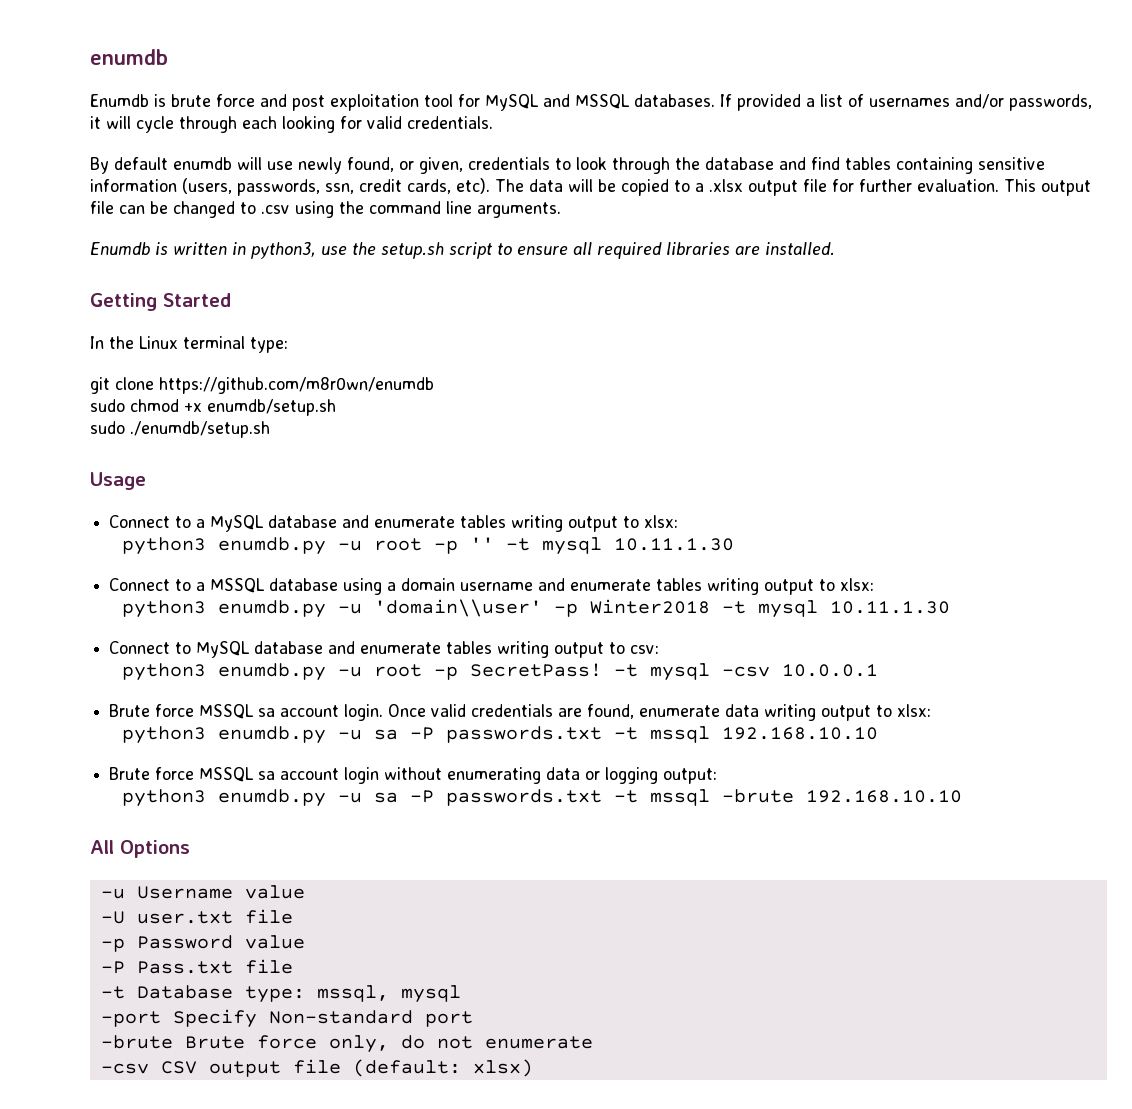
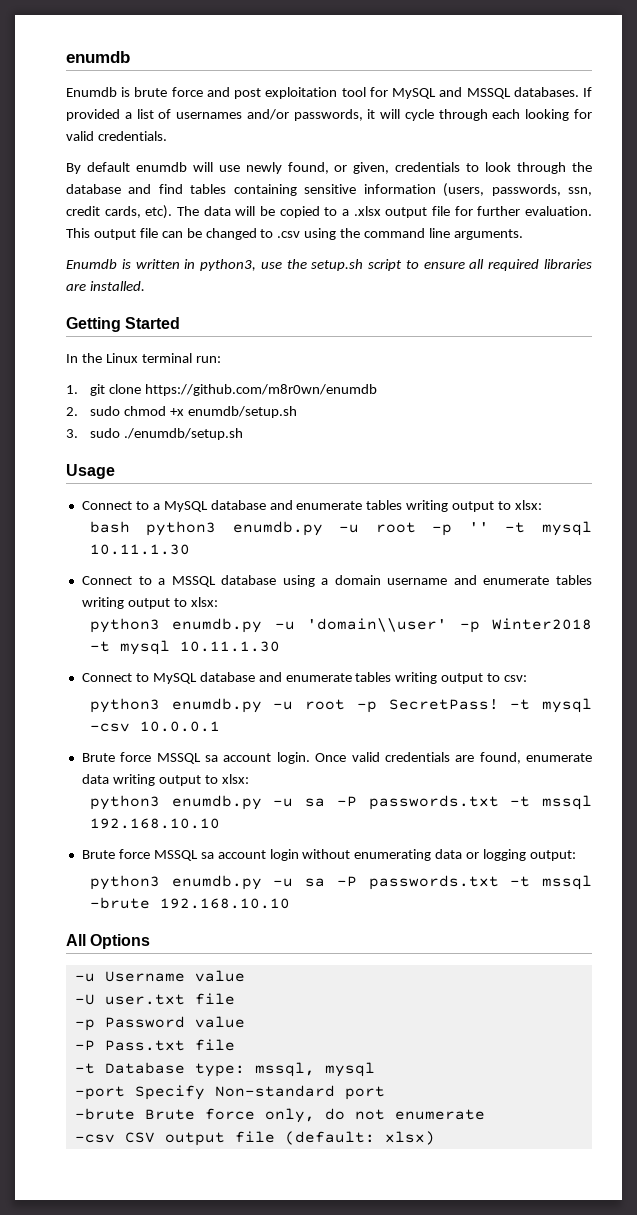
- In the Linux terminal type:
- git clone https://github.com/m8r0wn/enumdb
+ In the Linux terminal run:
+ 1. git clone https://github.com/m8r0wn/enumdb
- sudo chmod +x enumdb/setup.sh
+ 2. sudo chmod +x enumdb/setup.sh
- sudo ./enumdb/setup.sh
+ 3. sudo ./enumdb/setup.sh
- python3 enumdb.py -u root -p '' -t mysql 10.11.1.30
+ bash python3 enumdb.py -u root -p '' -t mysql 10.11.1.30

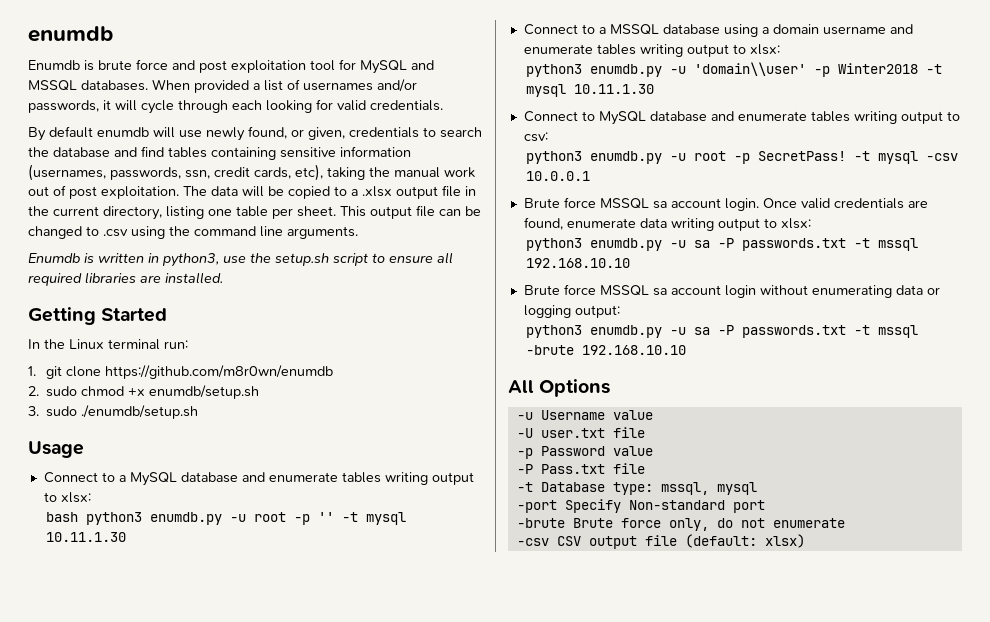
- If provided a list of usernames and/or passwords, it will cycle through each looking for valid credentials.
+ When provided a list of usernames and/or passwords, it will cycle through each looking for valid credentials.
- By default enumdb will use newly found, or given, credentials to look through the database and find tables containing sensitive information (users, passwords, ssn, credit cards, etc).
+ By default enumdb will use newly found, or given, credentials to search the database and find tables containing sensitive information (usernames, passwords, ssn, credit cards, etc), taking the manual work out of post exploitation.
- The data will be copied to a .xlsx output file for further evaluation.
+ The data will be copied to a .xlsx output file in the current directory, listing one table per sheet.

